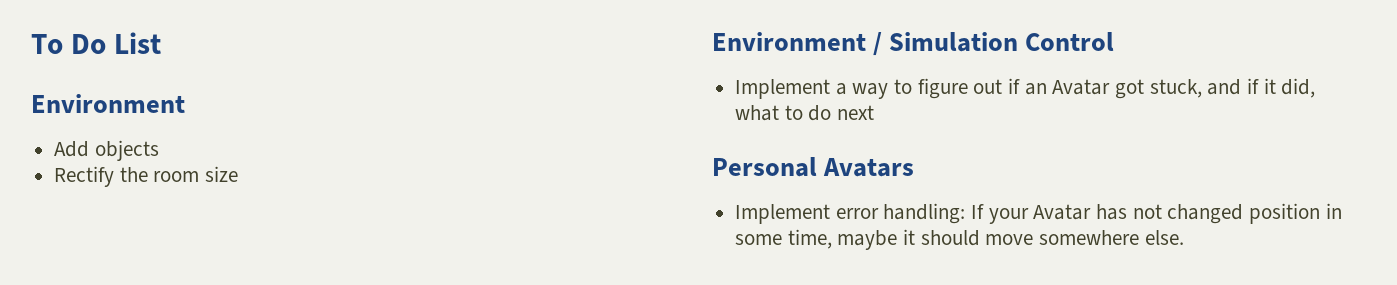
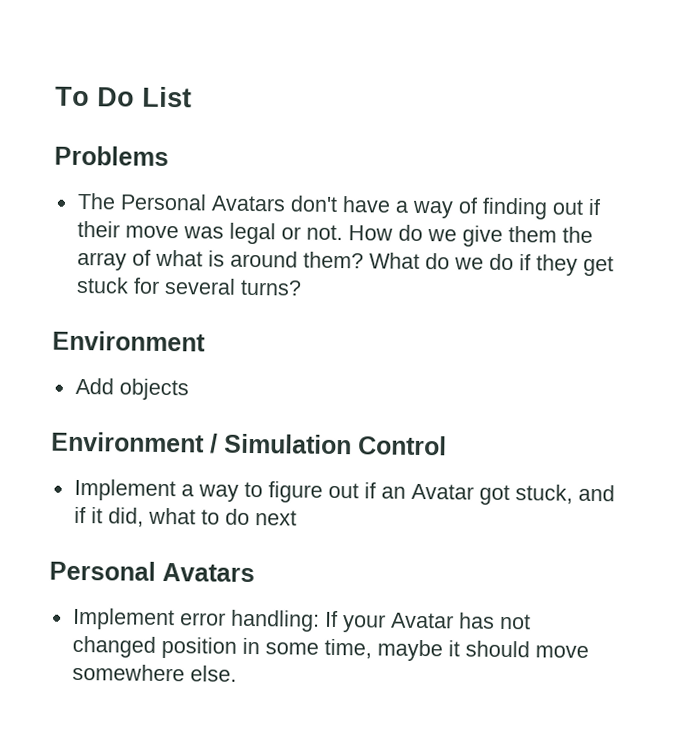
+ Problems
+ The Personal Avatars don't have a way of finding out if their move was legal or not. How do we give them the array of what is around them? What do we do if they get stuck for several turns?
- Rectify the room size

